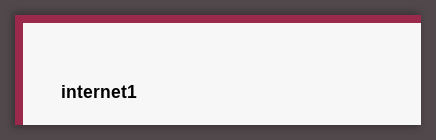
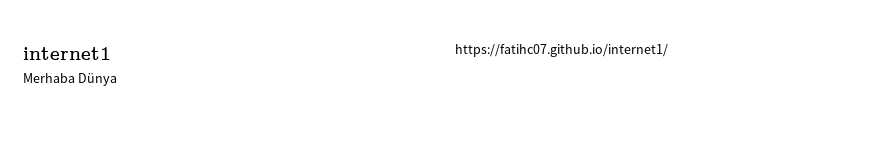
+ Merhaba Dünya
+ https://fatihc07.github.io/internet1/

